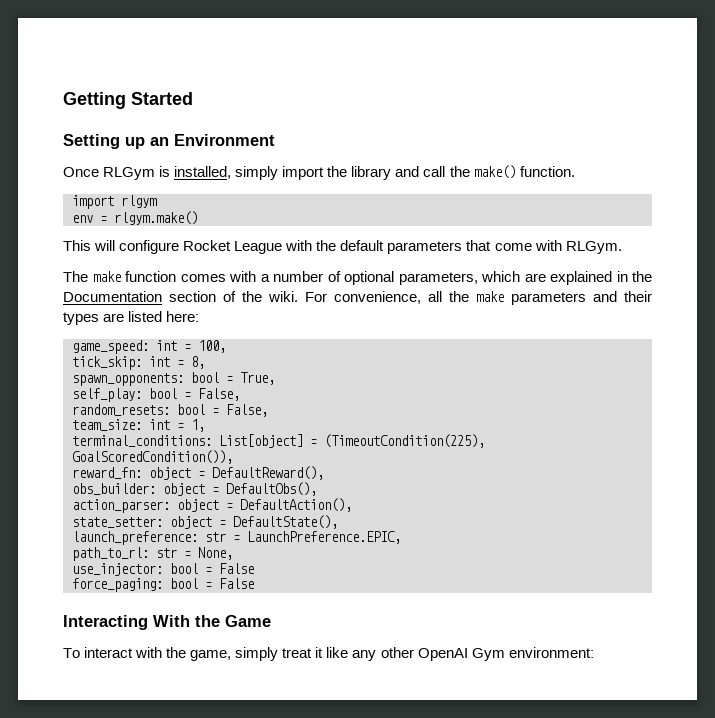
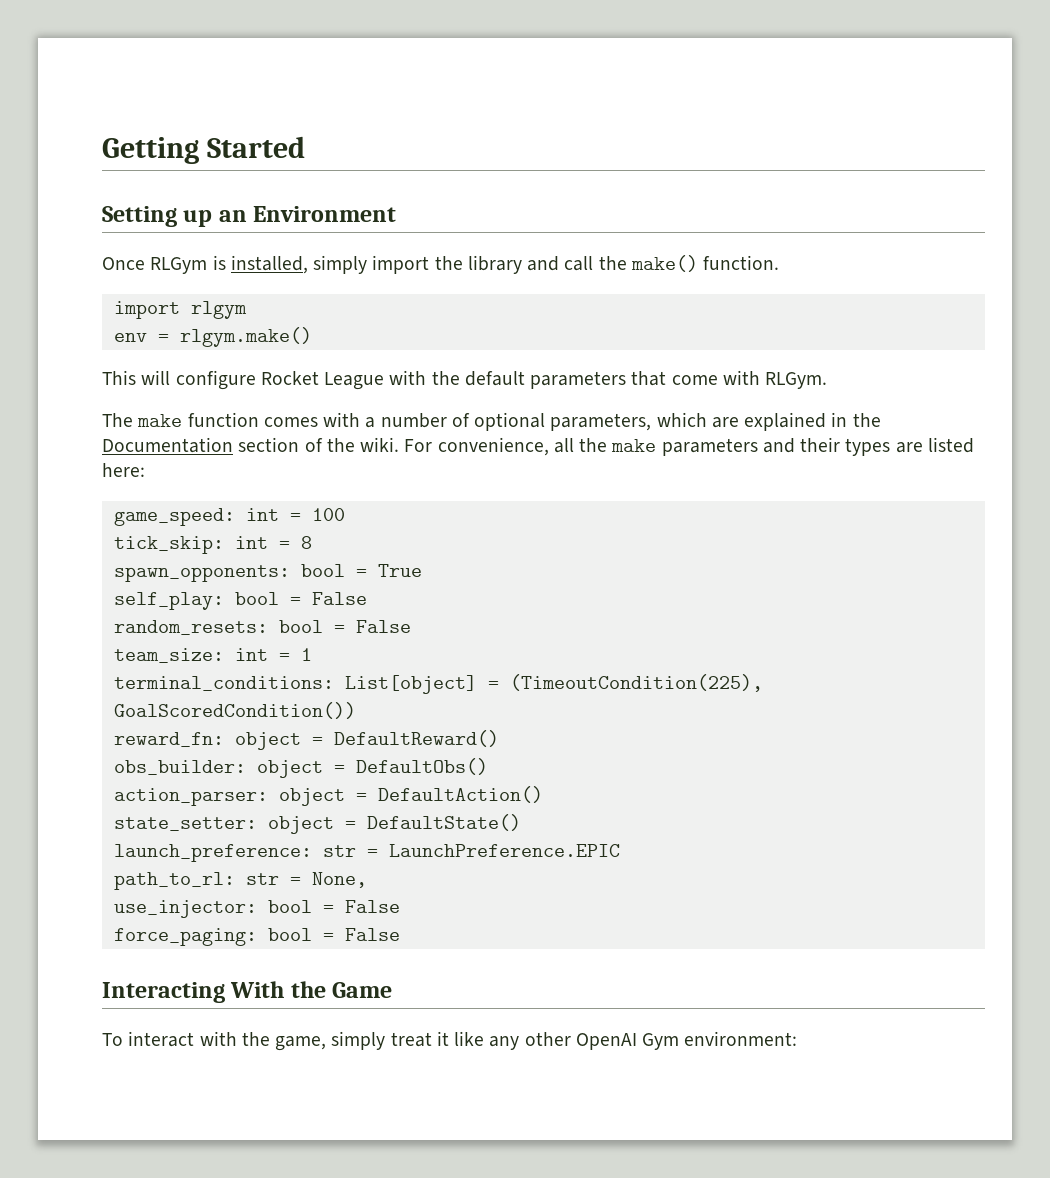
- game_speed: int = 100,
+ game_speed: int = 100
- tick_skip: int = 8,
+ tick_skip: int = 8
- spawn_opponents: bool = True,
+ spawn_opponents: bool = True
- self_play: bool = False,
+ self_play: bool = False
- random_resets: bool = False,
+ random_resets: bool = False
- team_size: int = 1,
+ team_size: int = 1
- terminal_conditions: List[object] = (TimeoutCondition(225), GoalScoredCondition()),
+ terminal_conditions: List[object] = (TimeoutCondition(225), GoalScoredCondition())
- reward_fn: object = DefaultReward(),
+ reward_fn: object = DefaultReward()
- obs_builder: object = DefaultObs(),
+ obs_builder: object = DefaultObs()
- action_parser: object = DefaultAction(),
+ action_parser: object = DefaultAction()
- state_setter: object = DefaultState(),
+ state_setter: object = DefaultState()
- launch_preference: str = LaunchPreference.EPIC,
+ launch_preference: str = LaunchPreference.EPIC

